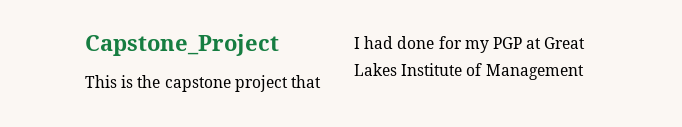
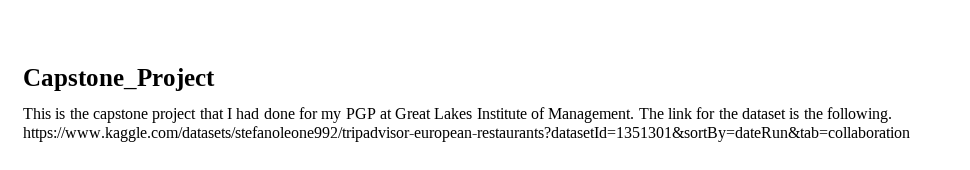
- This is the capstone project that I had done for my PGP at Great Lakes Institute of Management
+ This is the capstone project that I had done for my PGP at Great Lakes Institute of Management. The link for the dataset is the following. https://www.kaggle.com/datasets/stefanoleone992/tripadvisor-european-restaurants?datasetId=1351301&sortBy=dateRun&tab=collaboration

